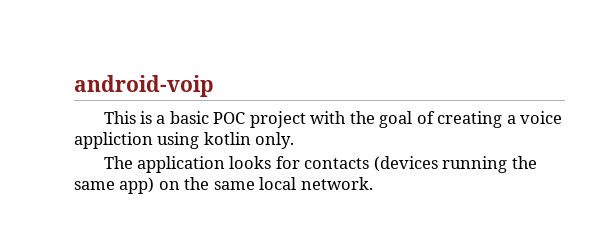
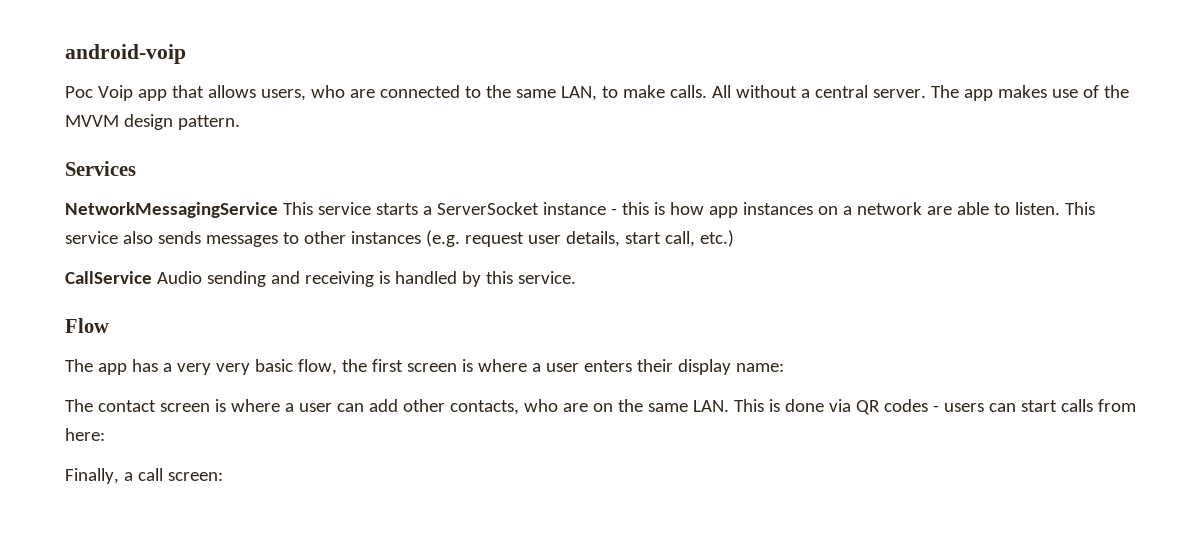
- This is a basic POC project with the goal of creating a voice appliction using kotlin only.
- The application looks for contacts (devices running the same app) on the same local network.
+ Poc Voip app that allows users, who are connected to the same LAN, to make calls. All without a central server. The app makes use of the MVVM design pattern.
+ Services
+ NetworkMessagingService This service starts a ServerSocket instance - this is how app instances on a network are able to listen. This service also sends messages to other instances (e.g. request user details, start call, etc.)
+ CallService Audio sending and receiving is handled by this service.
+ Flow
+ The app has a very very basic flow, the first screen is where a user enters their display name:
+ The contact screen is where a user can add other contacts, who are on the same LAN. This is done via QR codes - users can start calls from here:
+ Finally, a call screen:

